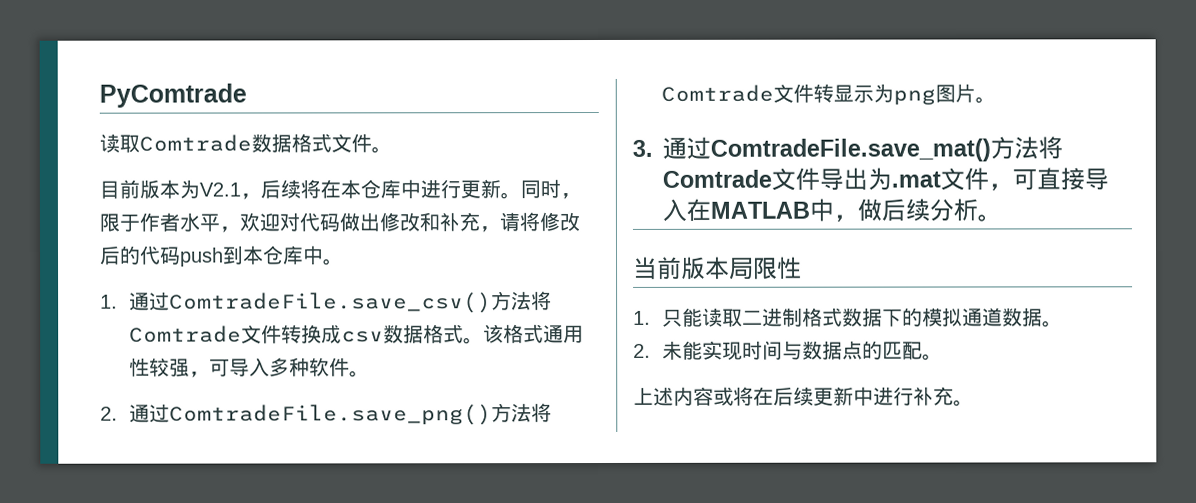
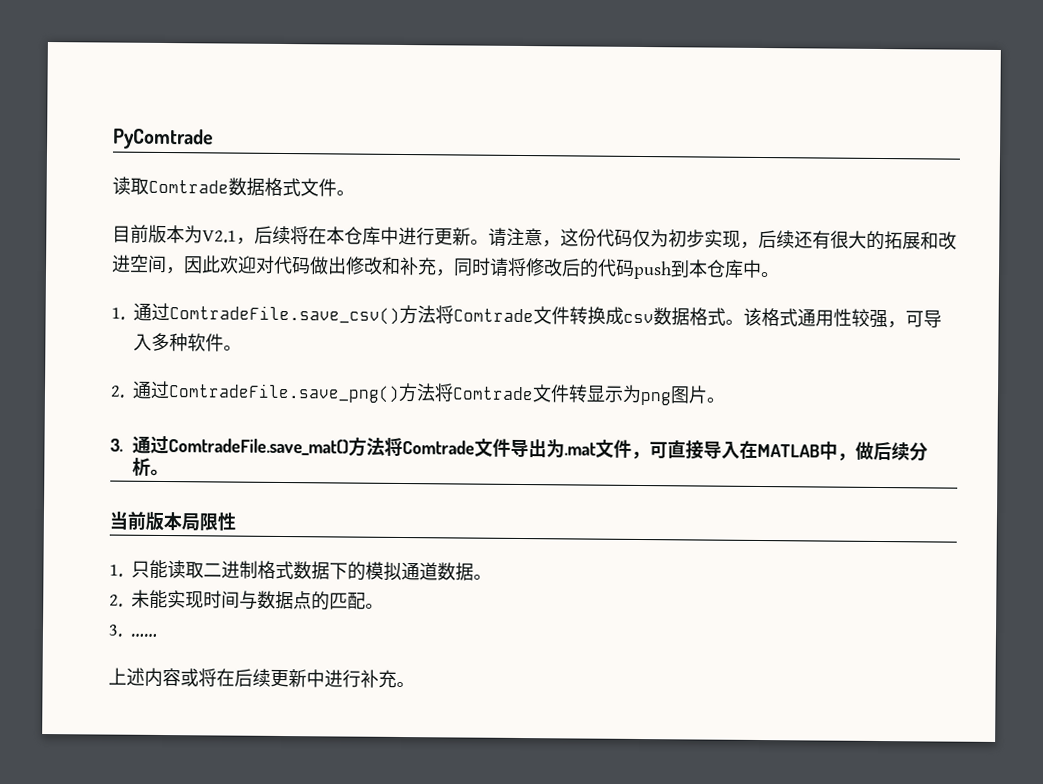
- 同时，限于作者水平，欢迎对代码做出修改和补充，请将修改后的代码push到本仓库中。
+ 请注意，这份代码仅为初步实现，后续还有很大的拓展和改进空间，因此欢迎对代码做出修改和补充，同时请将修改后的代码push到本仓库中。
+ 3. ……

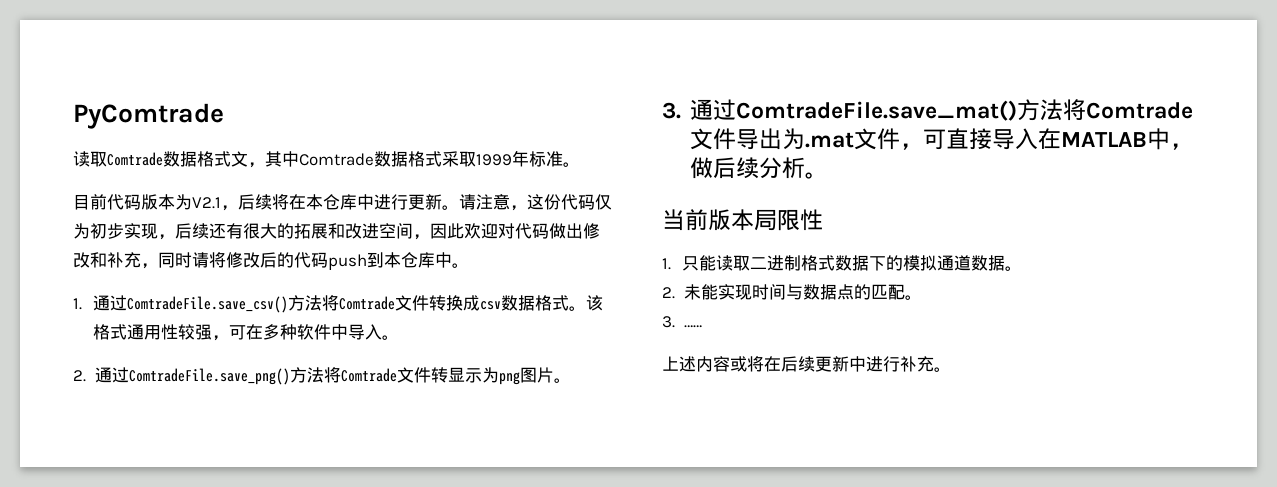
- 读取Comtrade数据格式文件。
+ 读取Comtrade数据格式文，其中Comtrade数据格式采取1999年标准。
- 目前版本为V2.1，后续将在本仓库中进行更新。
+ 目前代码版本为V2.1，后续将在本仓库中进行更新。
- 该格式通用性较强，可导入多种软件。
+ 该格式通用性较强，可在多种软件中导入。

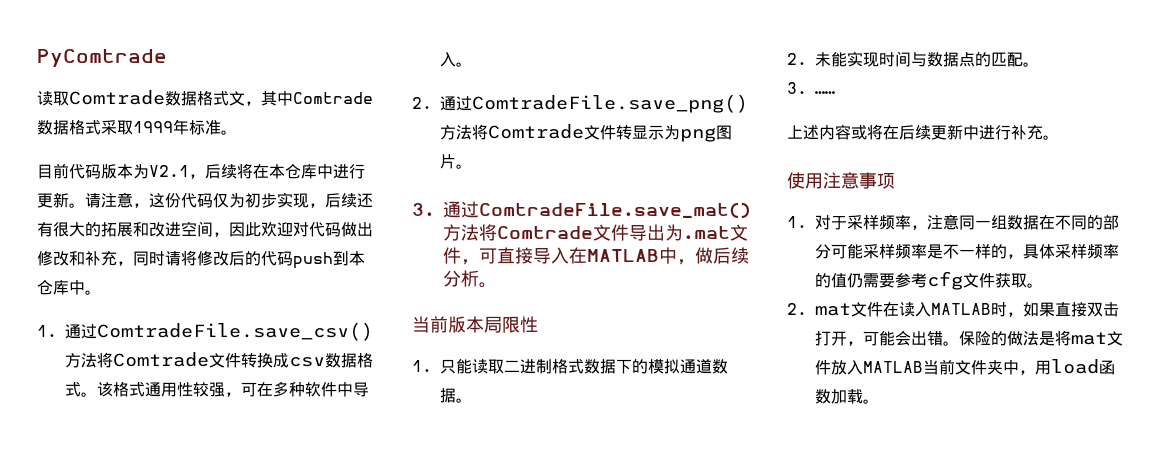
+ 使用注意事项
+ 1.对于采样频率，注意同一组数据在不同的部分可能采样频率是不一样的，具体采样频率的值仍需要参考cfg文件获取。
+ 2. mat文件在读入MATLAB时，如果直接双击打开，可能会出错。保险的做法是将mat文件放入MATLAB当前文件夹中，用load函数加载。

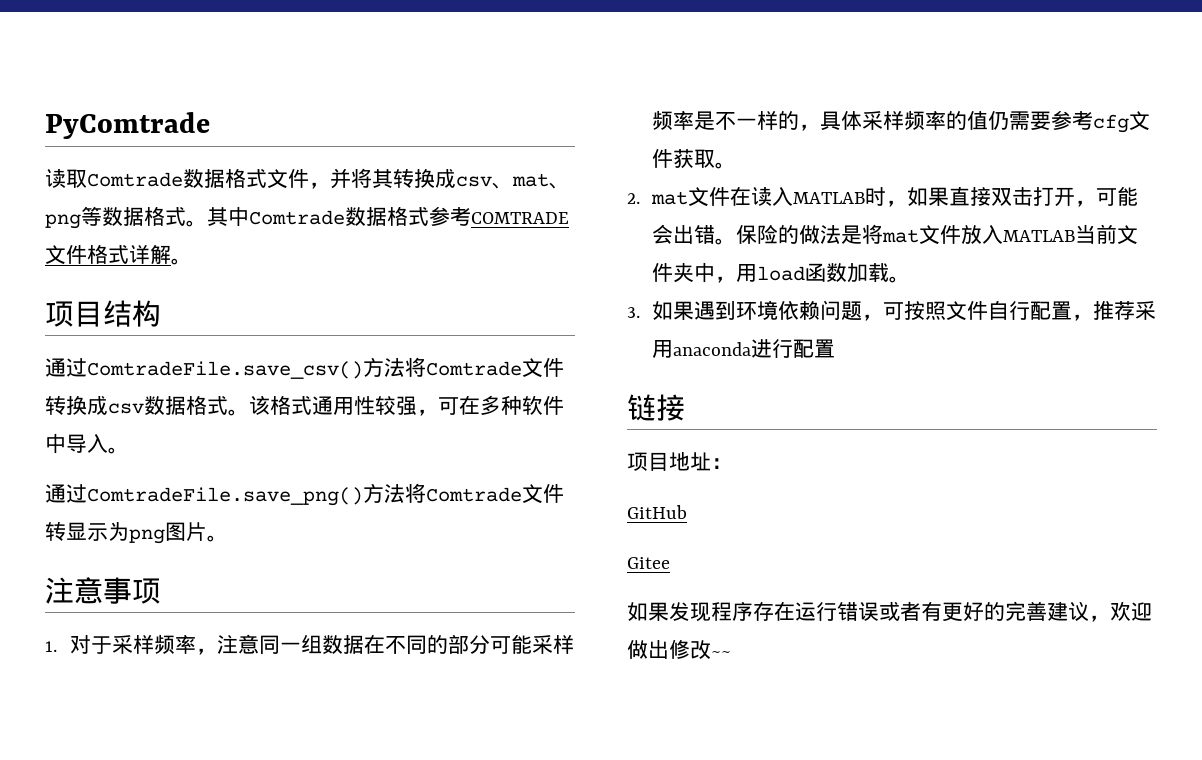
- 读取Comtrade数据格式文，其中Comtrade数据格式采取1999年标准。
- 目前代码版本为V2.1，后续将在本仓库中进行更新。请注意，这份代码仅为初步实现，后续还有很大的拓展和改进空间，因此欢迎对代码做出修改和补充，同时请将修改后的代码push到本仓库中。
- 1.通过ComtradeFile.save_csv()方法将Comtrade文件转换成csv数据格式。
+ 读取Comtrade数据格式文件，并将其转换成csv、mat、png等数据格式。其中Comtrade数据格式参考COMTRADE文件格式详解。
+ 项目结构
+ 通过ComtradeFile.save_csv()方法将Comtrade文件转换成csv数据格式。
- 2.通过ComtradeFile.save_png()方法将Comtrade文件转显示为png图片。
+ 通过ComtradeFile.save_png()方法将Comtrade文件转显示为png图片。
- 3.通过ComtradeFile.save_mat()方法将Comtrade文件导出为.mat文件，可直接导入在MATLAB中，做后续分析。
- 当前版本局限性
- 1.只能读取二进制格式数据下的模拟通道数据。
- 2.未能实现时间与数据点的匹配。
- 3. ……
- 上述内容或将在后续更新中进行补充。
- 使用注意事项
+ 注意事项
+ 3.如果遇到环境依赖问题，可按照文件自行配置，推荐采用anaconda进行配置
+ 链接
+ 项目地址：
+ GitHub
+ Gitee
+ 如果发现程序存在运行错误或者有更好的完善建议，欢迎做出修改~~

